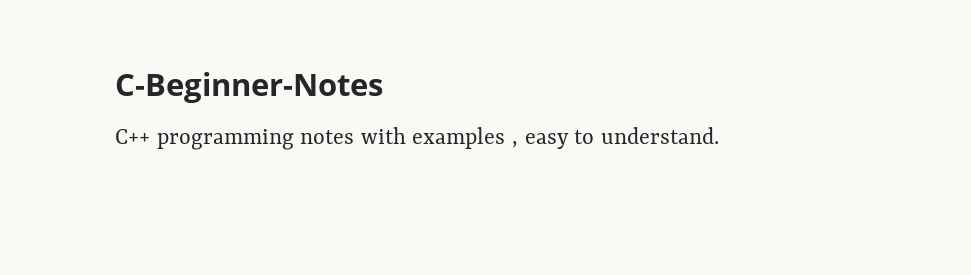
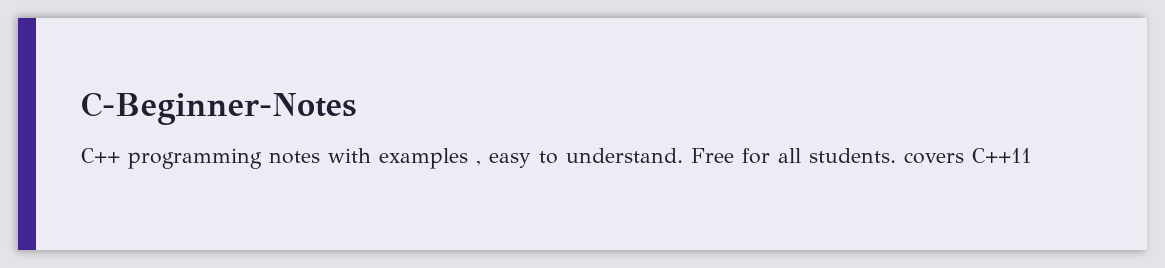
+ Free for all students. covers C++11

